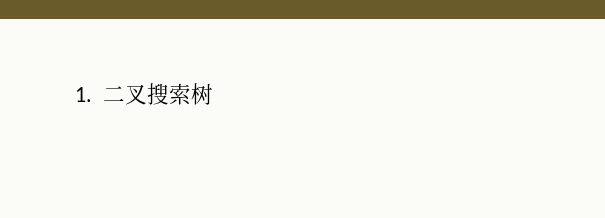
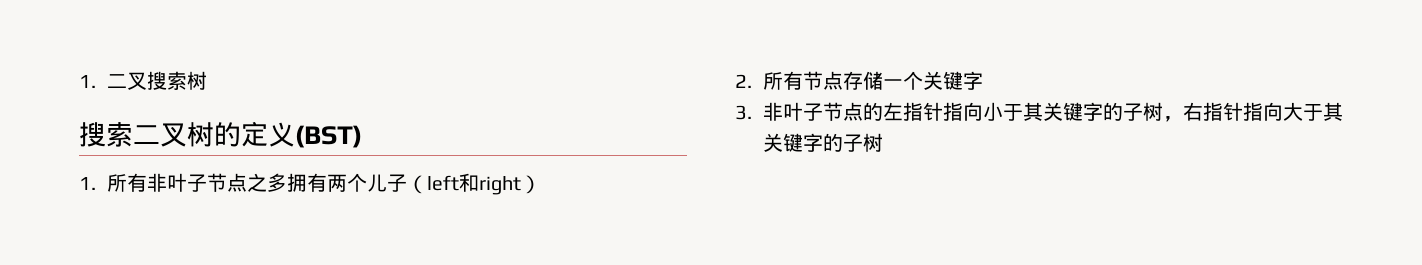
+ 搜索二叉树的定义(BST)
+ 1.所有非叶子节点之多拥有两个儿子（left和right）
+ 2.所有节点存储一个关键字
+ 3.非叶子节点的左指针指向小于其关键字的子树，右指针指向大于其关键字的子树

